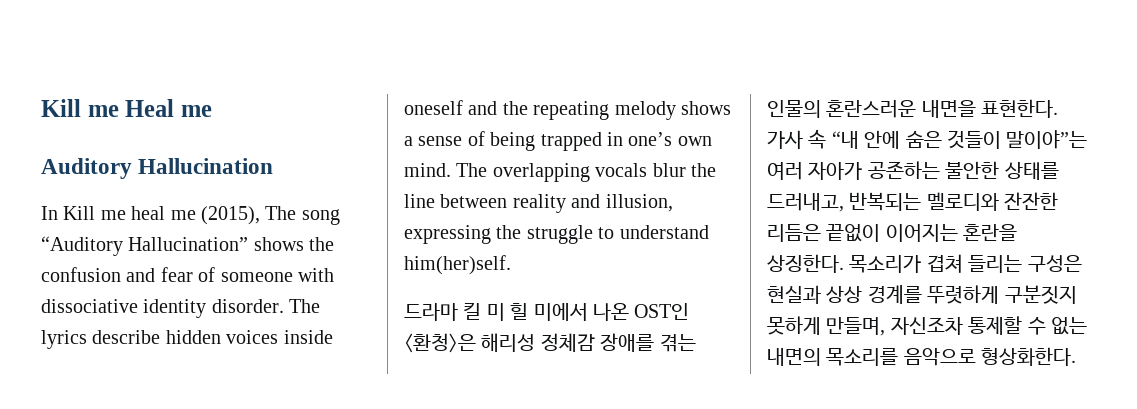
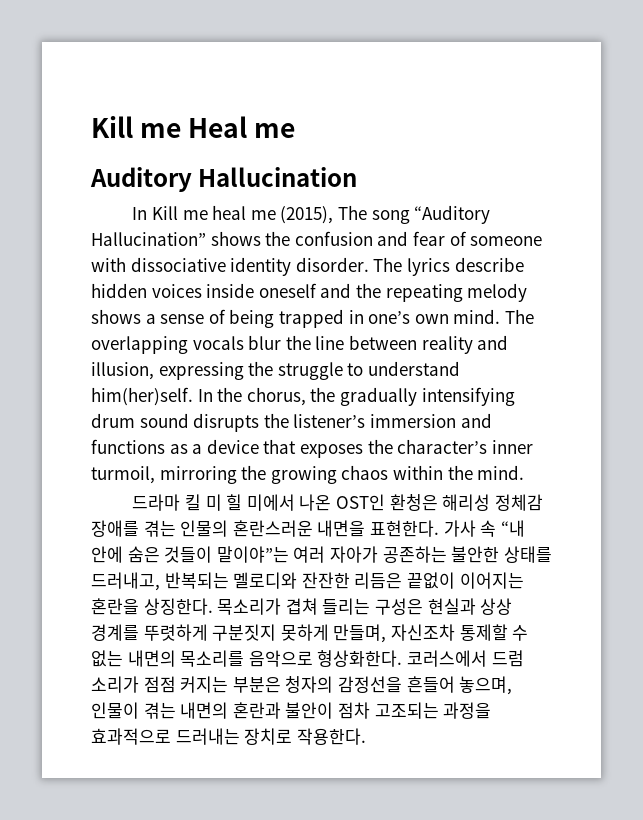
+ In the chorus, the gradually intensifying drum sound disrupts the listener’s immersion and functions as a device that exposes the character’s inner turmoil, mirroring the growing chaos within the mind.
- 드라마 킬 미 힐 미에서 나온 OST인〈환청〉은 해리성 정체감 장애를 겪는 인물의 혼란스러운 내면을 표현한다.
+ 드라마 킬 미 힐 미에서 나온 OST인 환청은 해리성 정체감 장애를 겪는 인물의 혼란스러운 내면을 표현한다.
+ 코러스에서 드럼 소리가 점점 커지는 부분은 청자의 감정선을 흔들어 놓으며, 인물이 겪는 내면의 혼란과 불안이 점차 고조되는 과정을 효과적으로 드러내는 장치로 작용한다.

